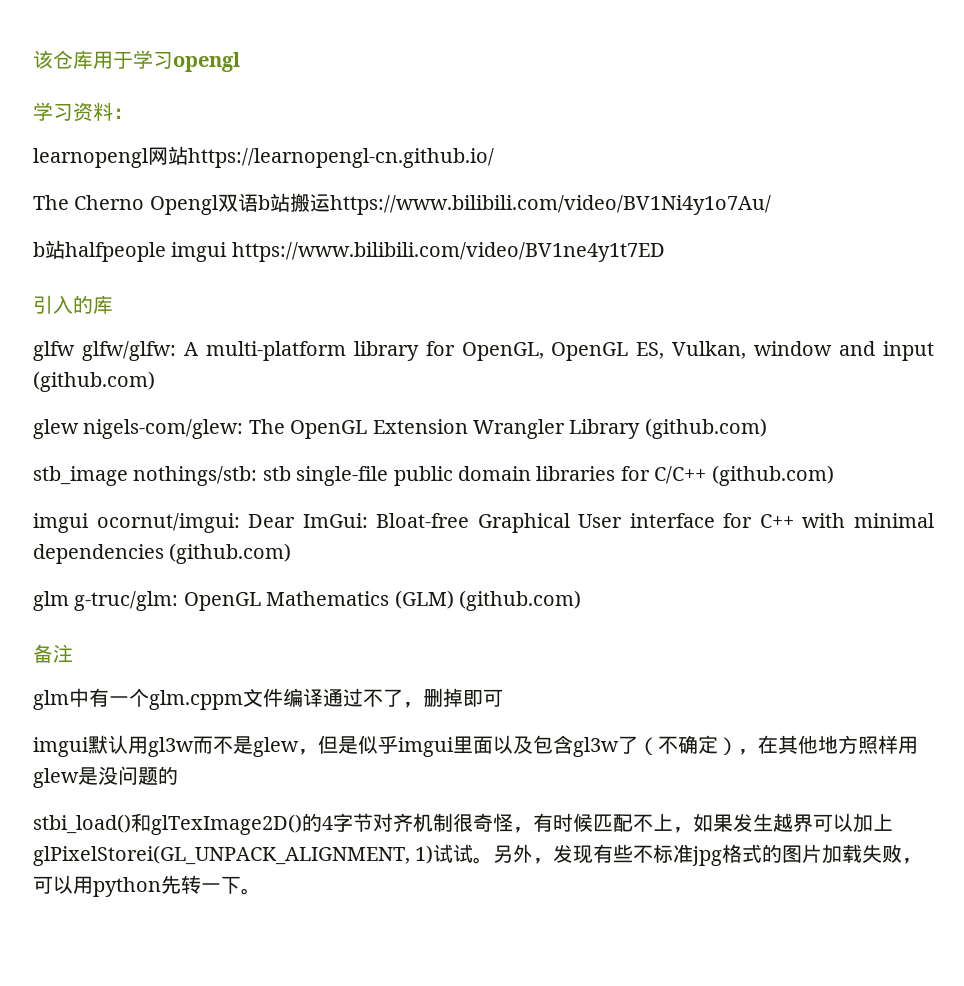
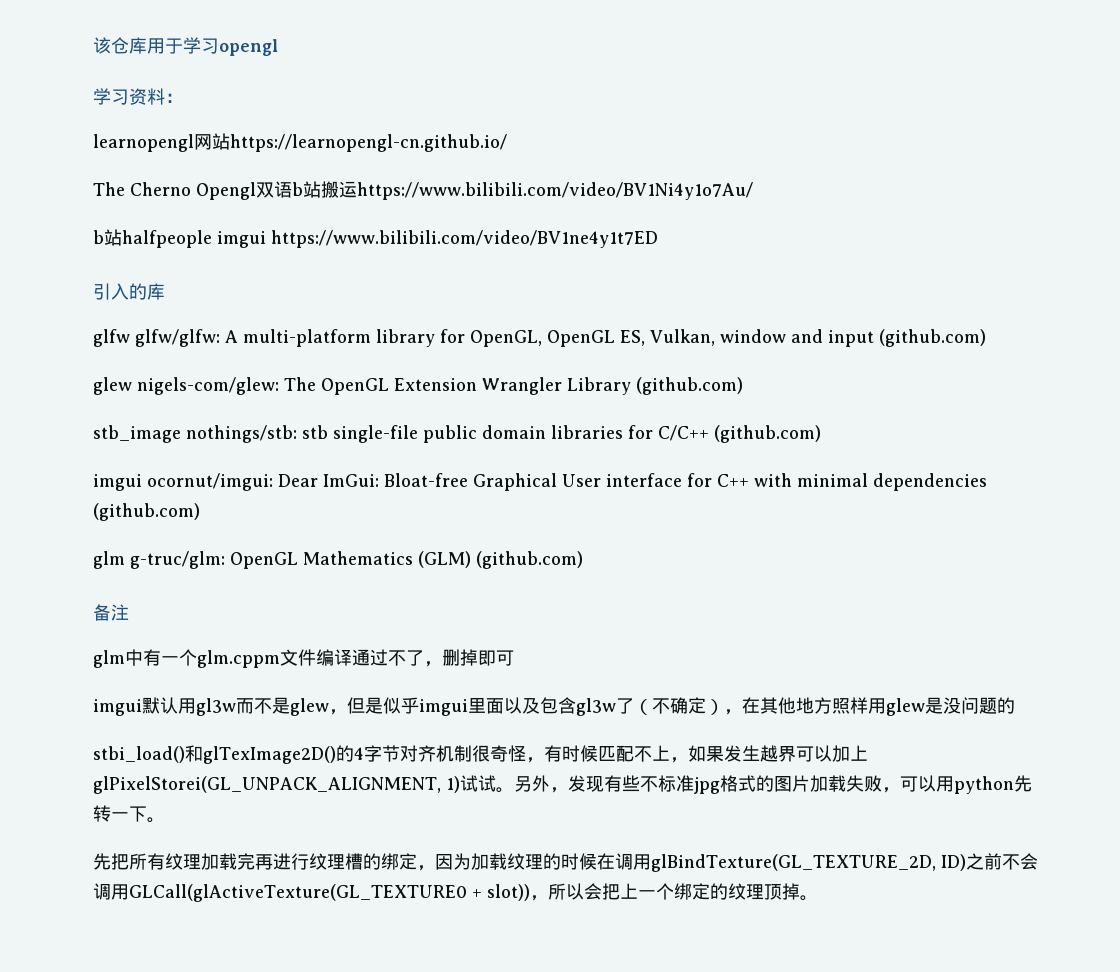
+ 先把所有纹理加载完再进行纹理槽的绑定，因为加载纹理的时候在调用glBindTexture(GL_TEXTURE_2D, ID)之前不会调用GLCall(glActiveTexture(GL_TEXTURE0 + slot))，所以会把上一个绑定的纹理顶掉。

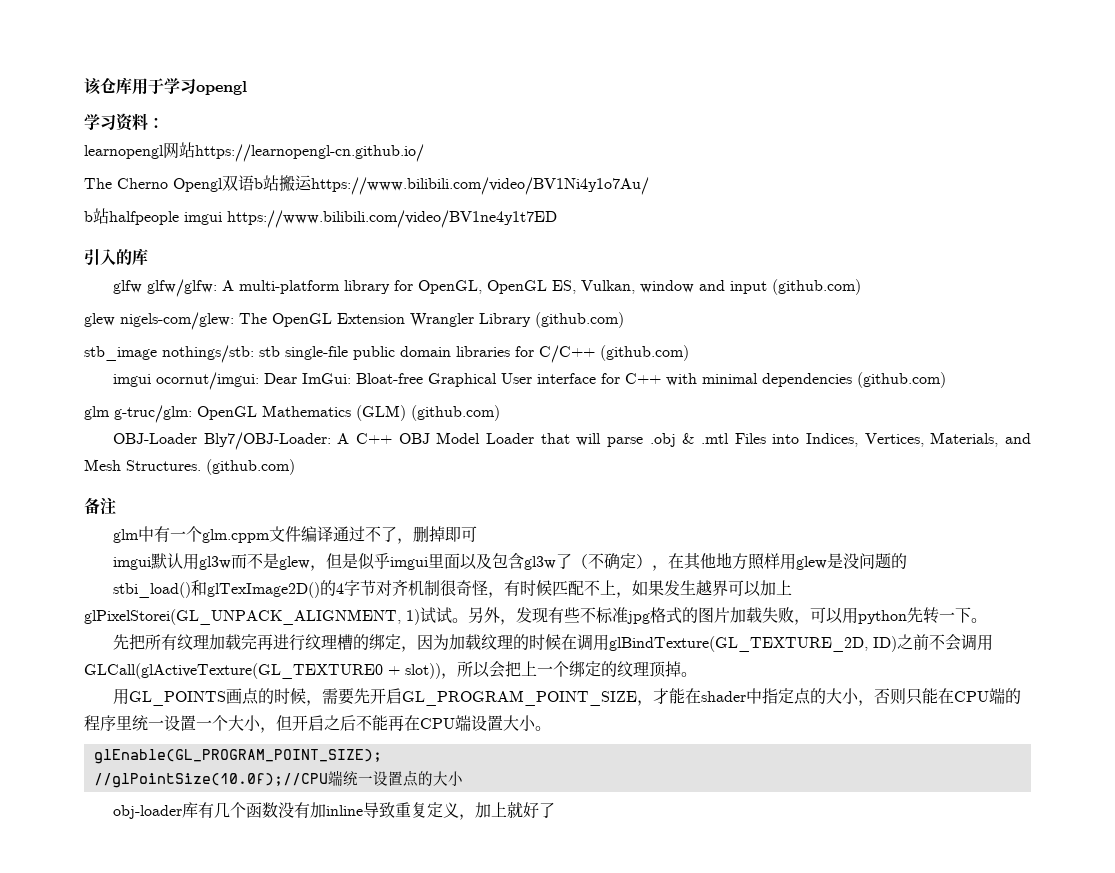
+ OBJ-Loader Bly7/OBJ-Loader: A C++ OBJ Model Loader that will parse .obj & .mtl Files into Indices, Vertices, Materials, and Mesh Structures. (github.com)
+ 用GL_POINTS画点的时候，需要先开启GL_PROGRAM_POINT_SIZE，才能在shader中指定点的大小，否则只能在CPU端的程序里统一设置一个大小，但开启之后不能再在CPU端设置大小。
+ glEnable(GL_PROGRAM_POINT_SIZE);
+ //glPointSize(10.0f);//CPU端统一设置点的大小
+ obj-loader库有几个函数没有加inline导致重复定义，加上就好了

